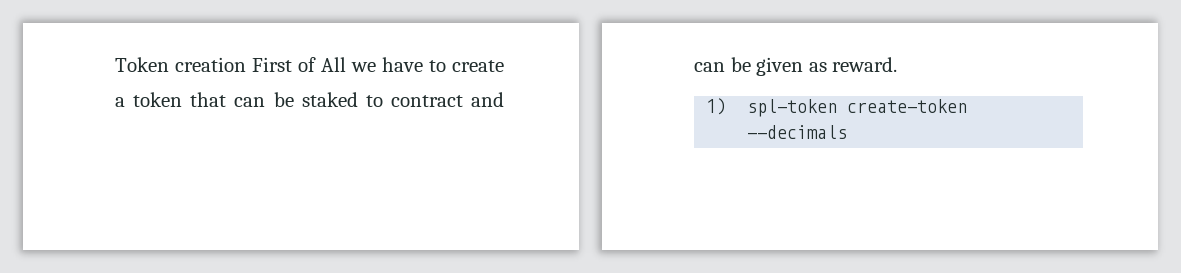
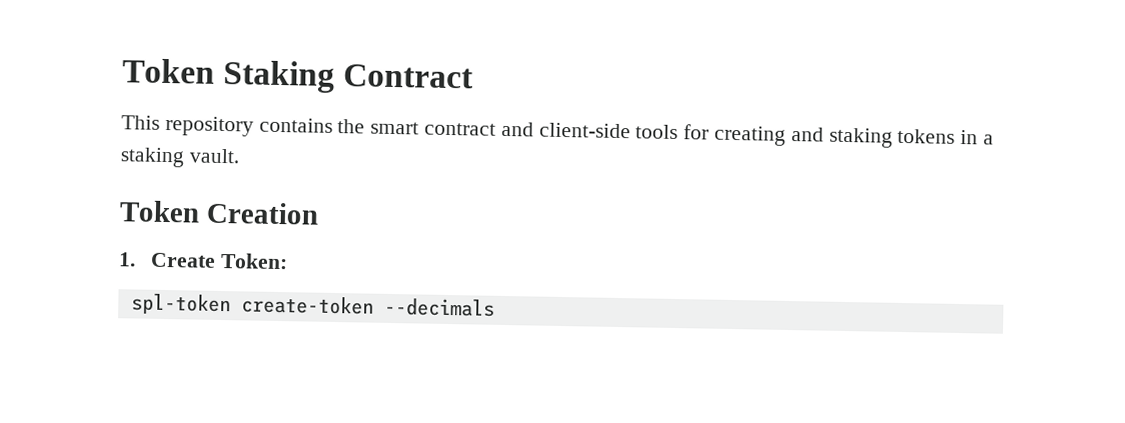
- Token creation First of All we have to create a token that can be staked to contract and can be given as reward.
- 1) spl-token create-token --decimals
+ Token Staking Contract
+ This repository contains the smart contract and client-side tools for creating and staking tokens in a staking vault.
+ Token Creation
+ 1. Create Token:
+ spl-token create-token --decimals

